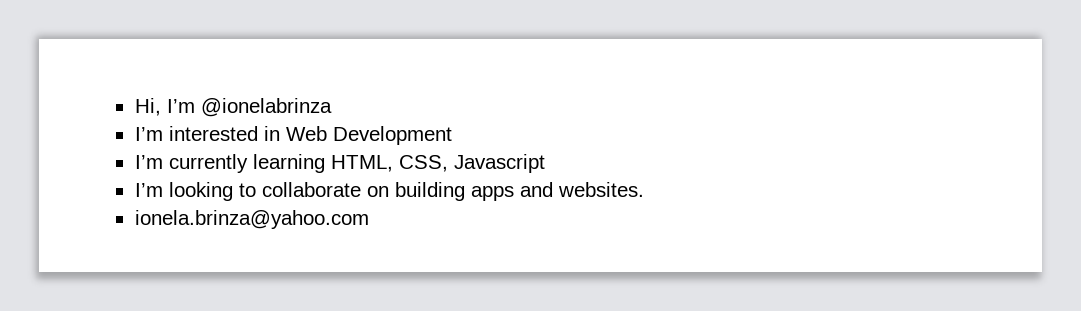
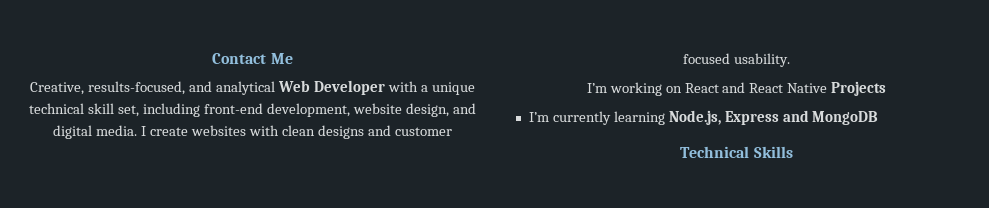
- Hi, I’m @ionelabrinza
- I’m interested in Web Development
- I’m currently learning HTML, CSS, Javascript
- I’m looking to collaborate on building apps and websites.
- ionela.brinza@yahoo.com
+ Contact Me
+ Creative, results-focused, and analytical Web Developer with a unique technical skill set, including front-end development, website design, and digital media. I create websites with clean designs and customer focused usability.
+ I’m working on React and React Native Projects
+ I’m currently learning Node.js, Express and MongoDB
+ Technical Skills

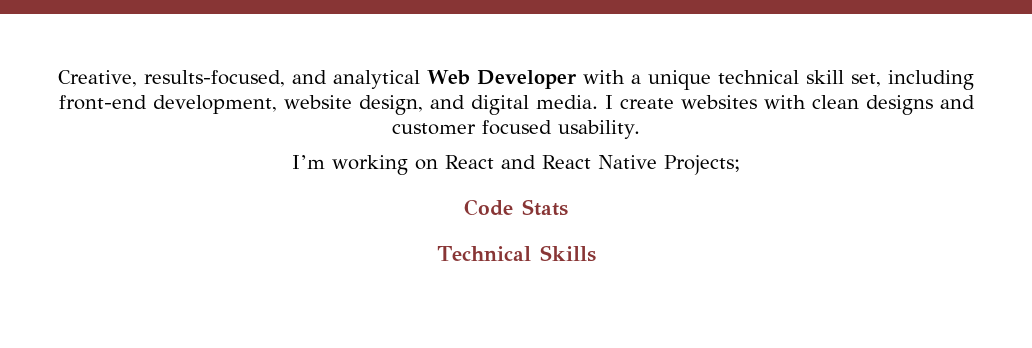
- Contact Me
- I’m working on React and React Native Projects
- I’m currently learning Node.js, Express and MongoDB
+ I’m working on React and React Native Projects;
+ Code Stats

